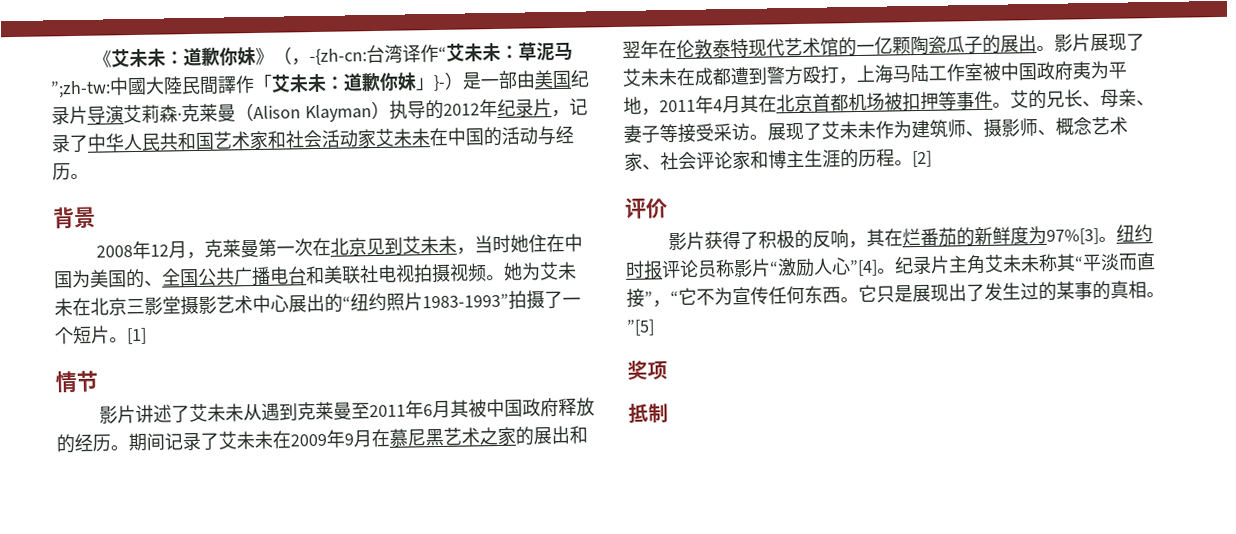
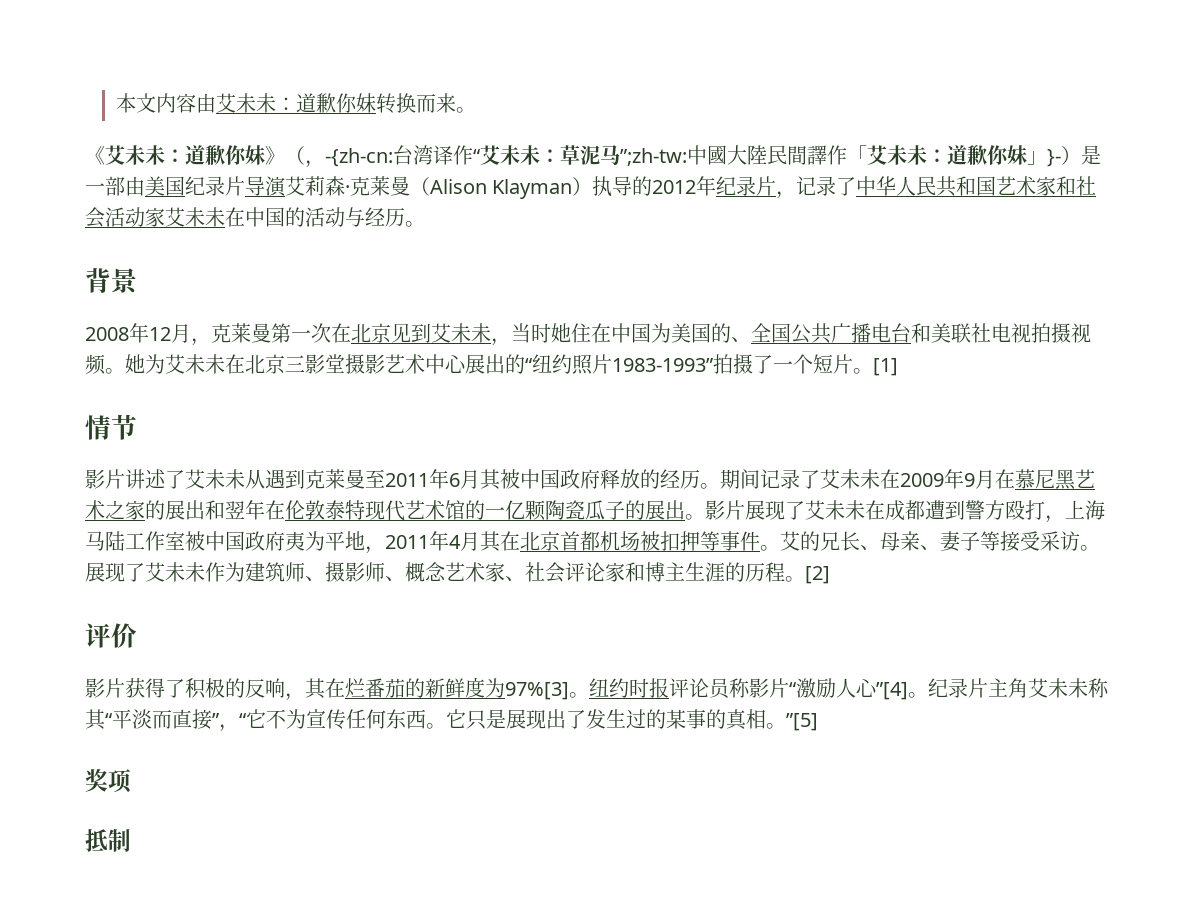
+ 本文内容由艾未未：道歉你妹转换而来。

